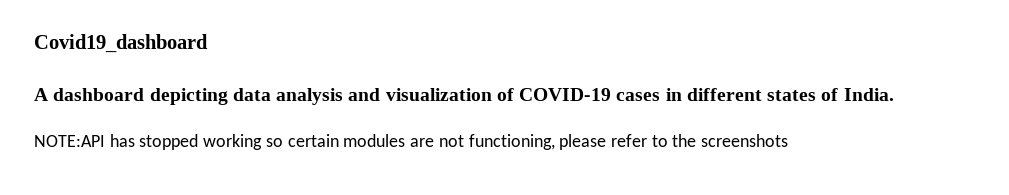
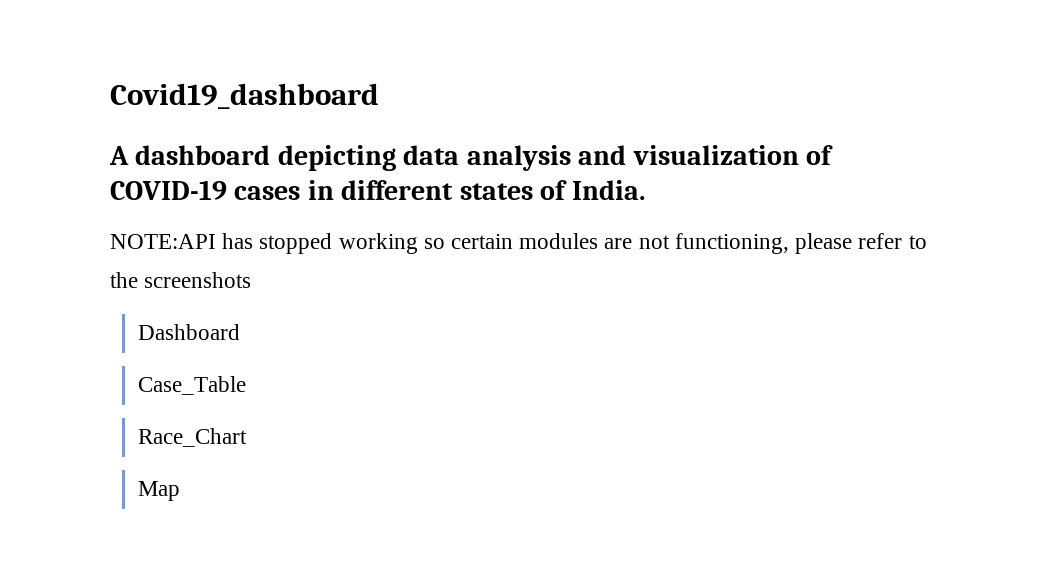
+ Dashboard
+ Case_Table
+ Race_Chart
+ Map

